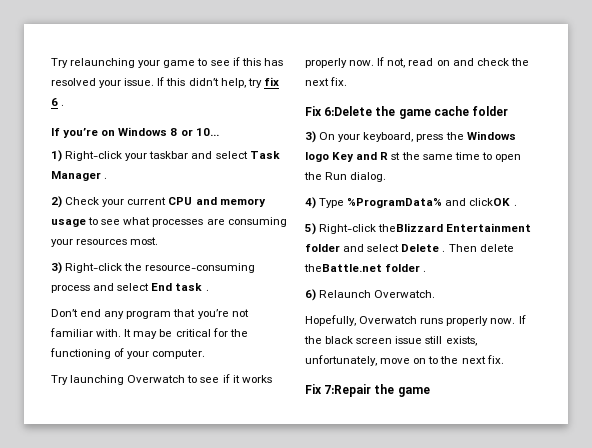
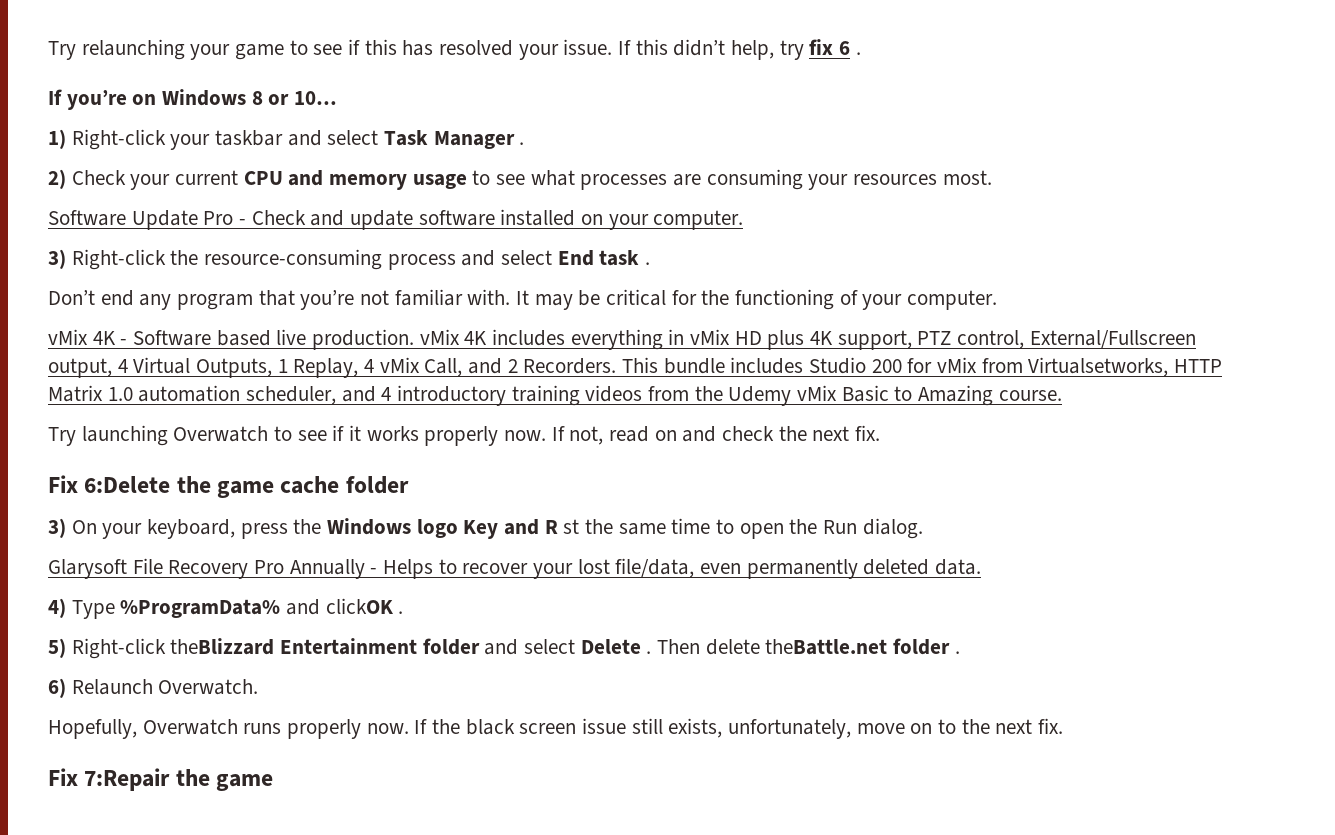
+ Software Update Pro - Check and update software installed on your computer.
+ vMix 4K - Software based live production. vMix 4K includes everything in vMix HD plus 4K support, PTZ control, External/Fullscreen output, 4 Virtual Outputs, 1 Replay, 4 vMix Call, and 2 Recorders. This bundle includes Studio 200 for vMix from Virtualsetworks, HTTP Matrix 1.0 automation scheduler, and 4 introductory training videos from the Udemy vMix Basic to Amazing course.
+ Glarysoft File Recovery Pro Annually - Helps to recover your lost file/data, even permanently deleted data.

